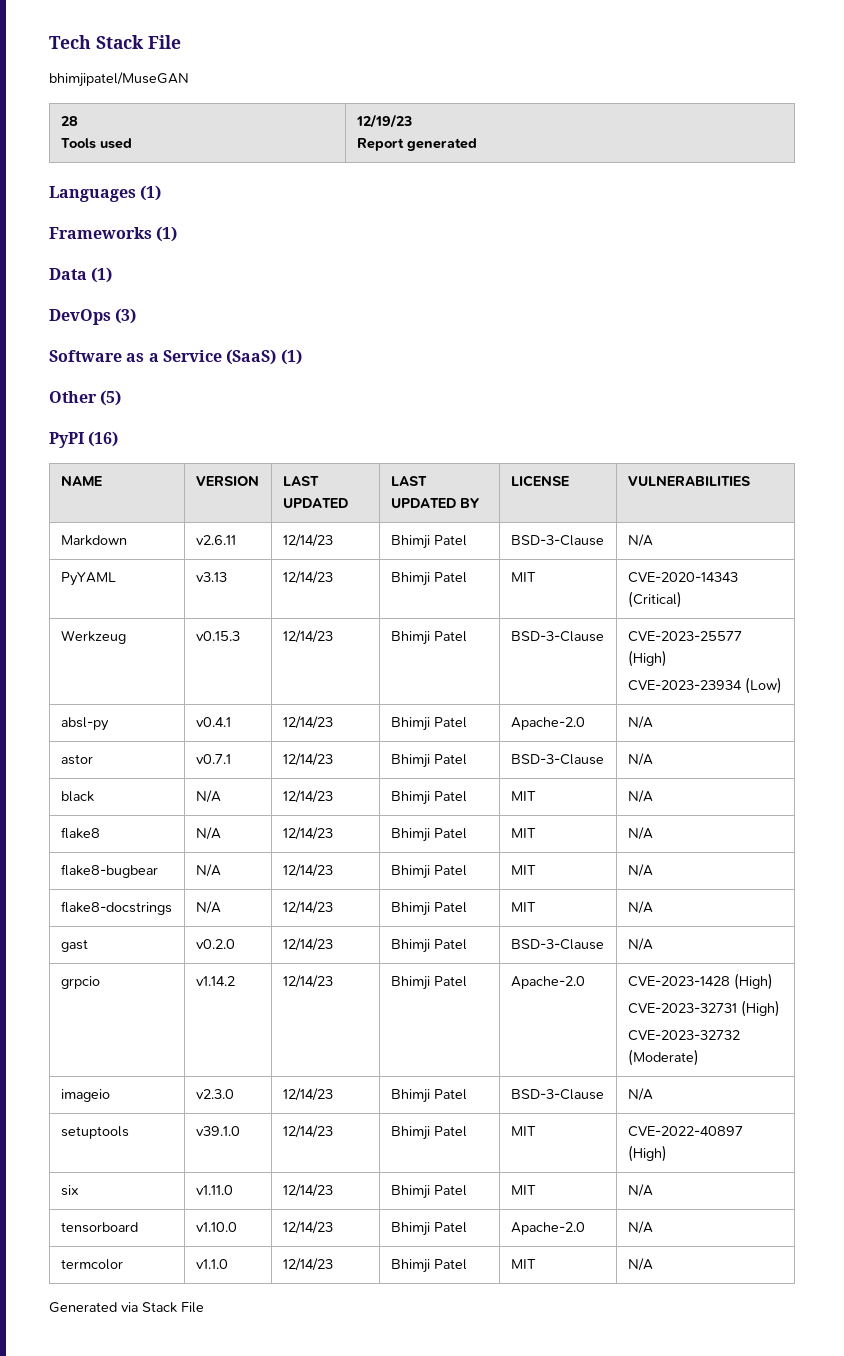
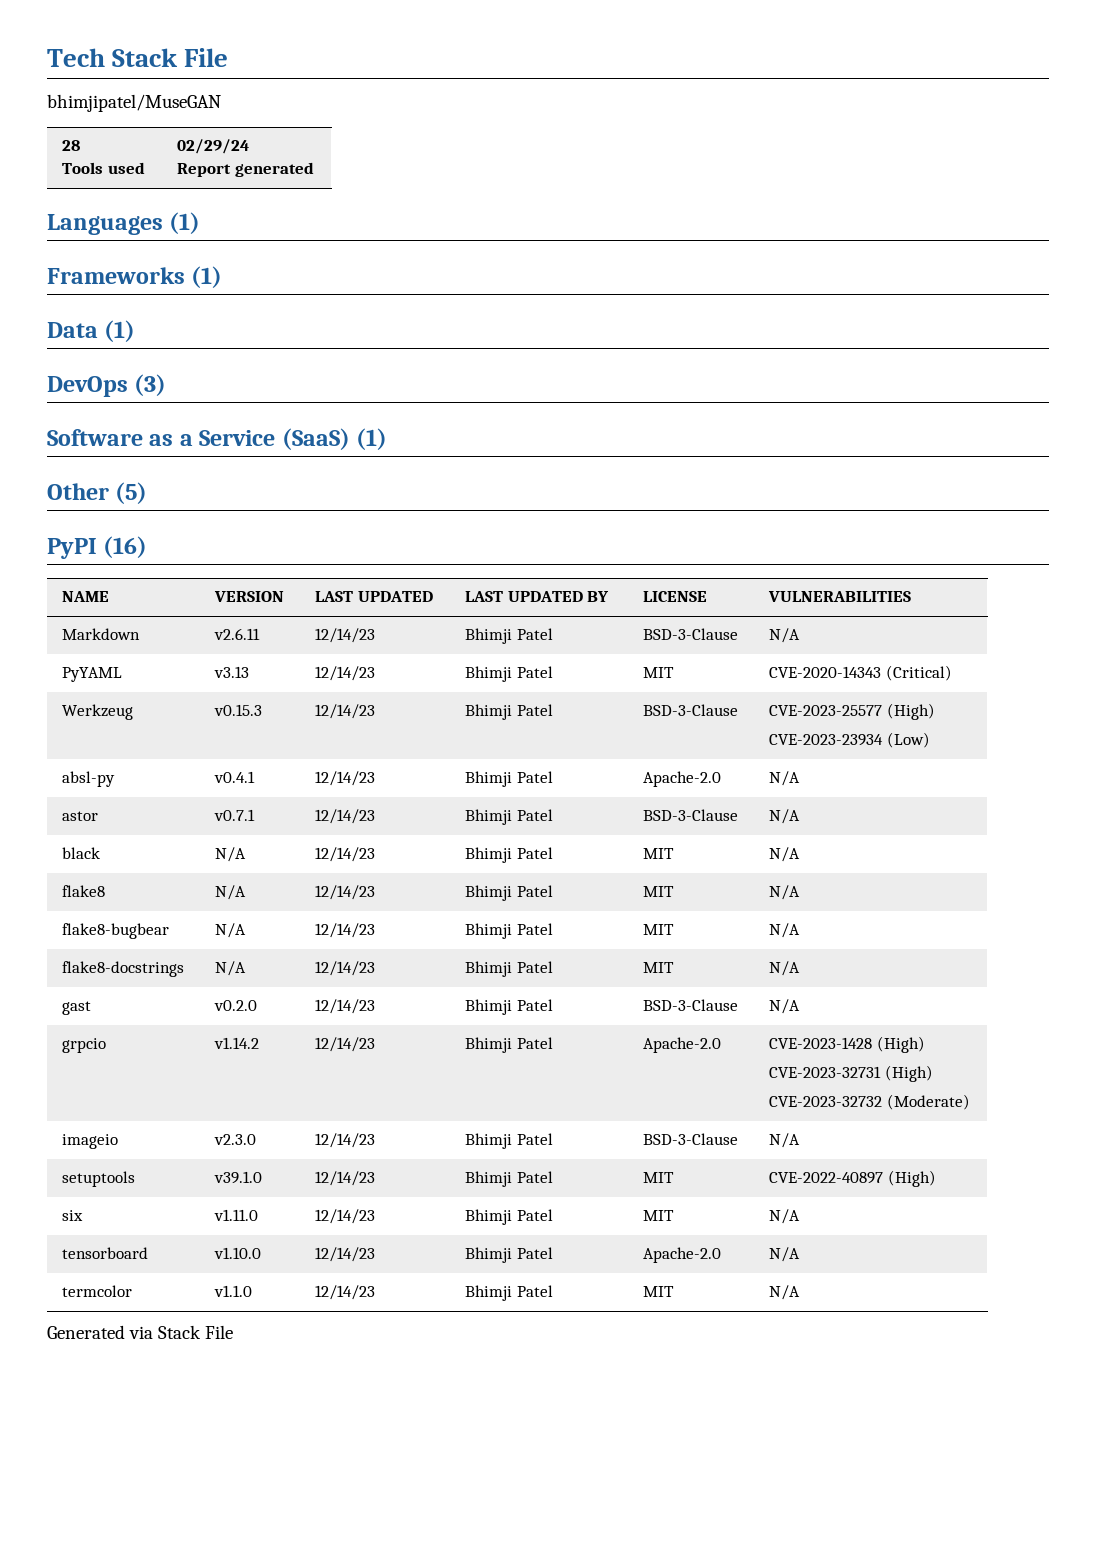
  28
- Tools used | 12/19/23
+ Tools used | 02/29/24

